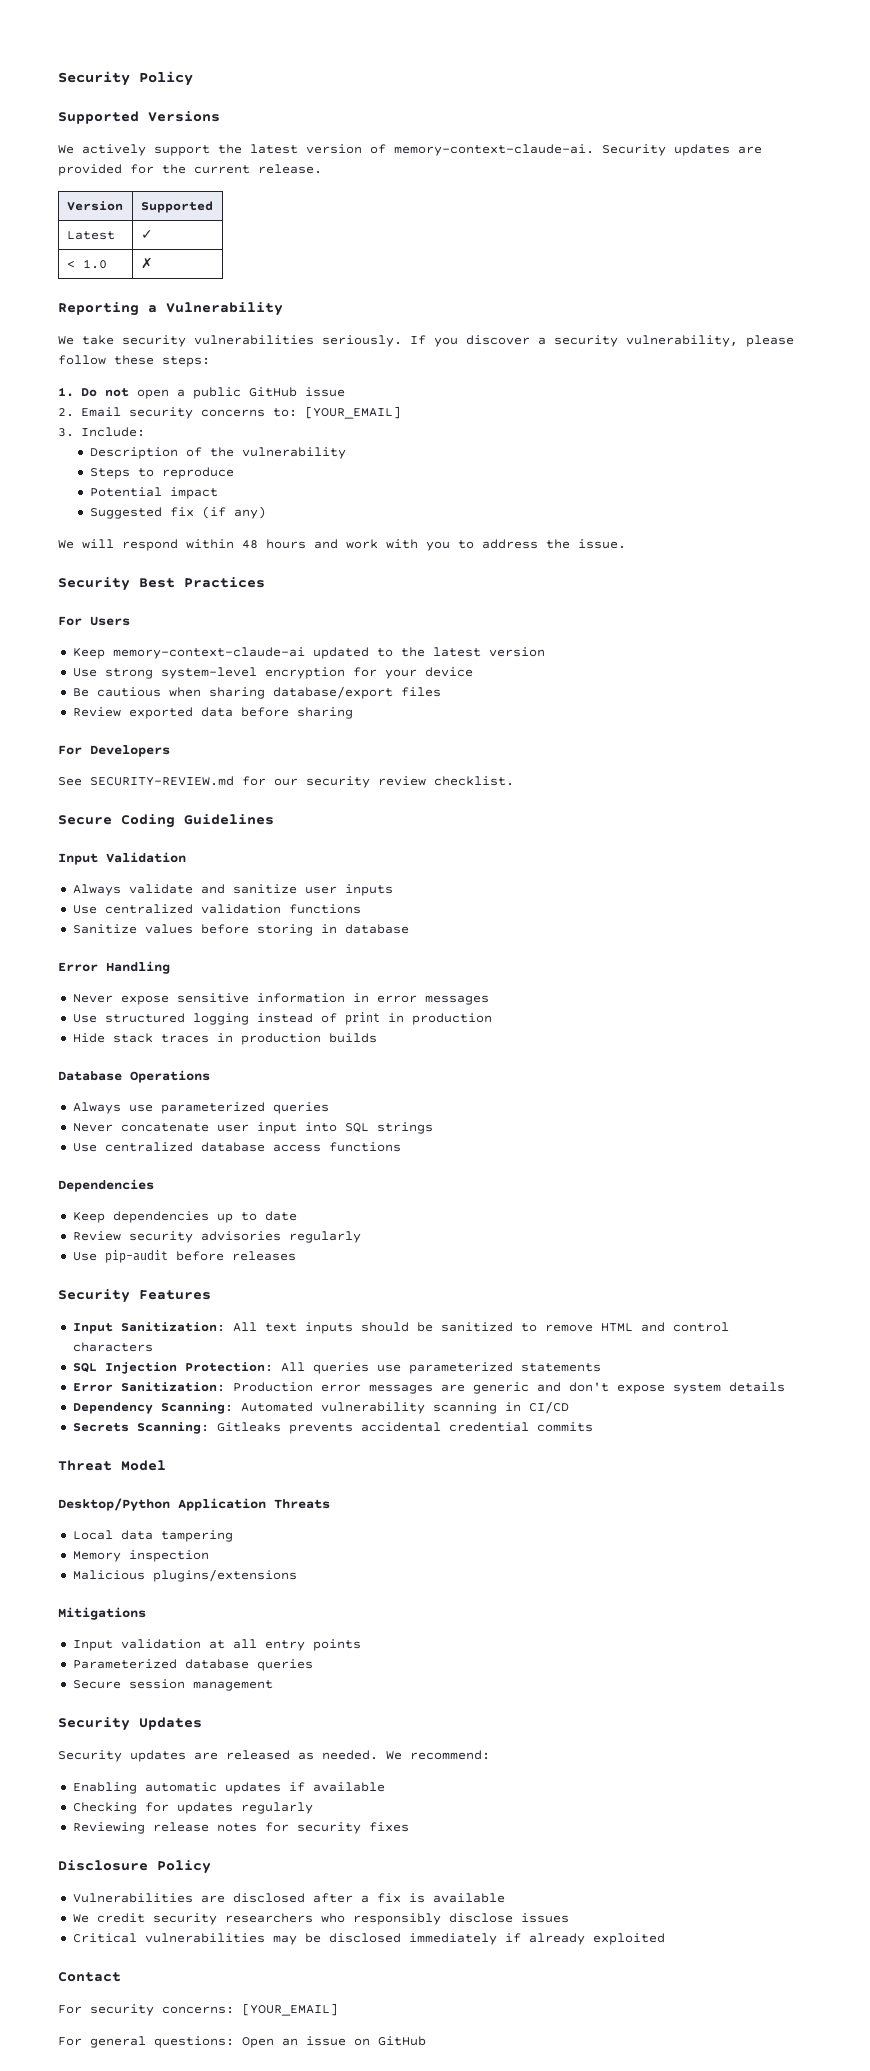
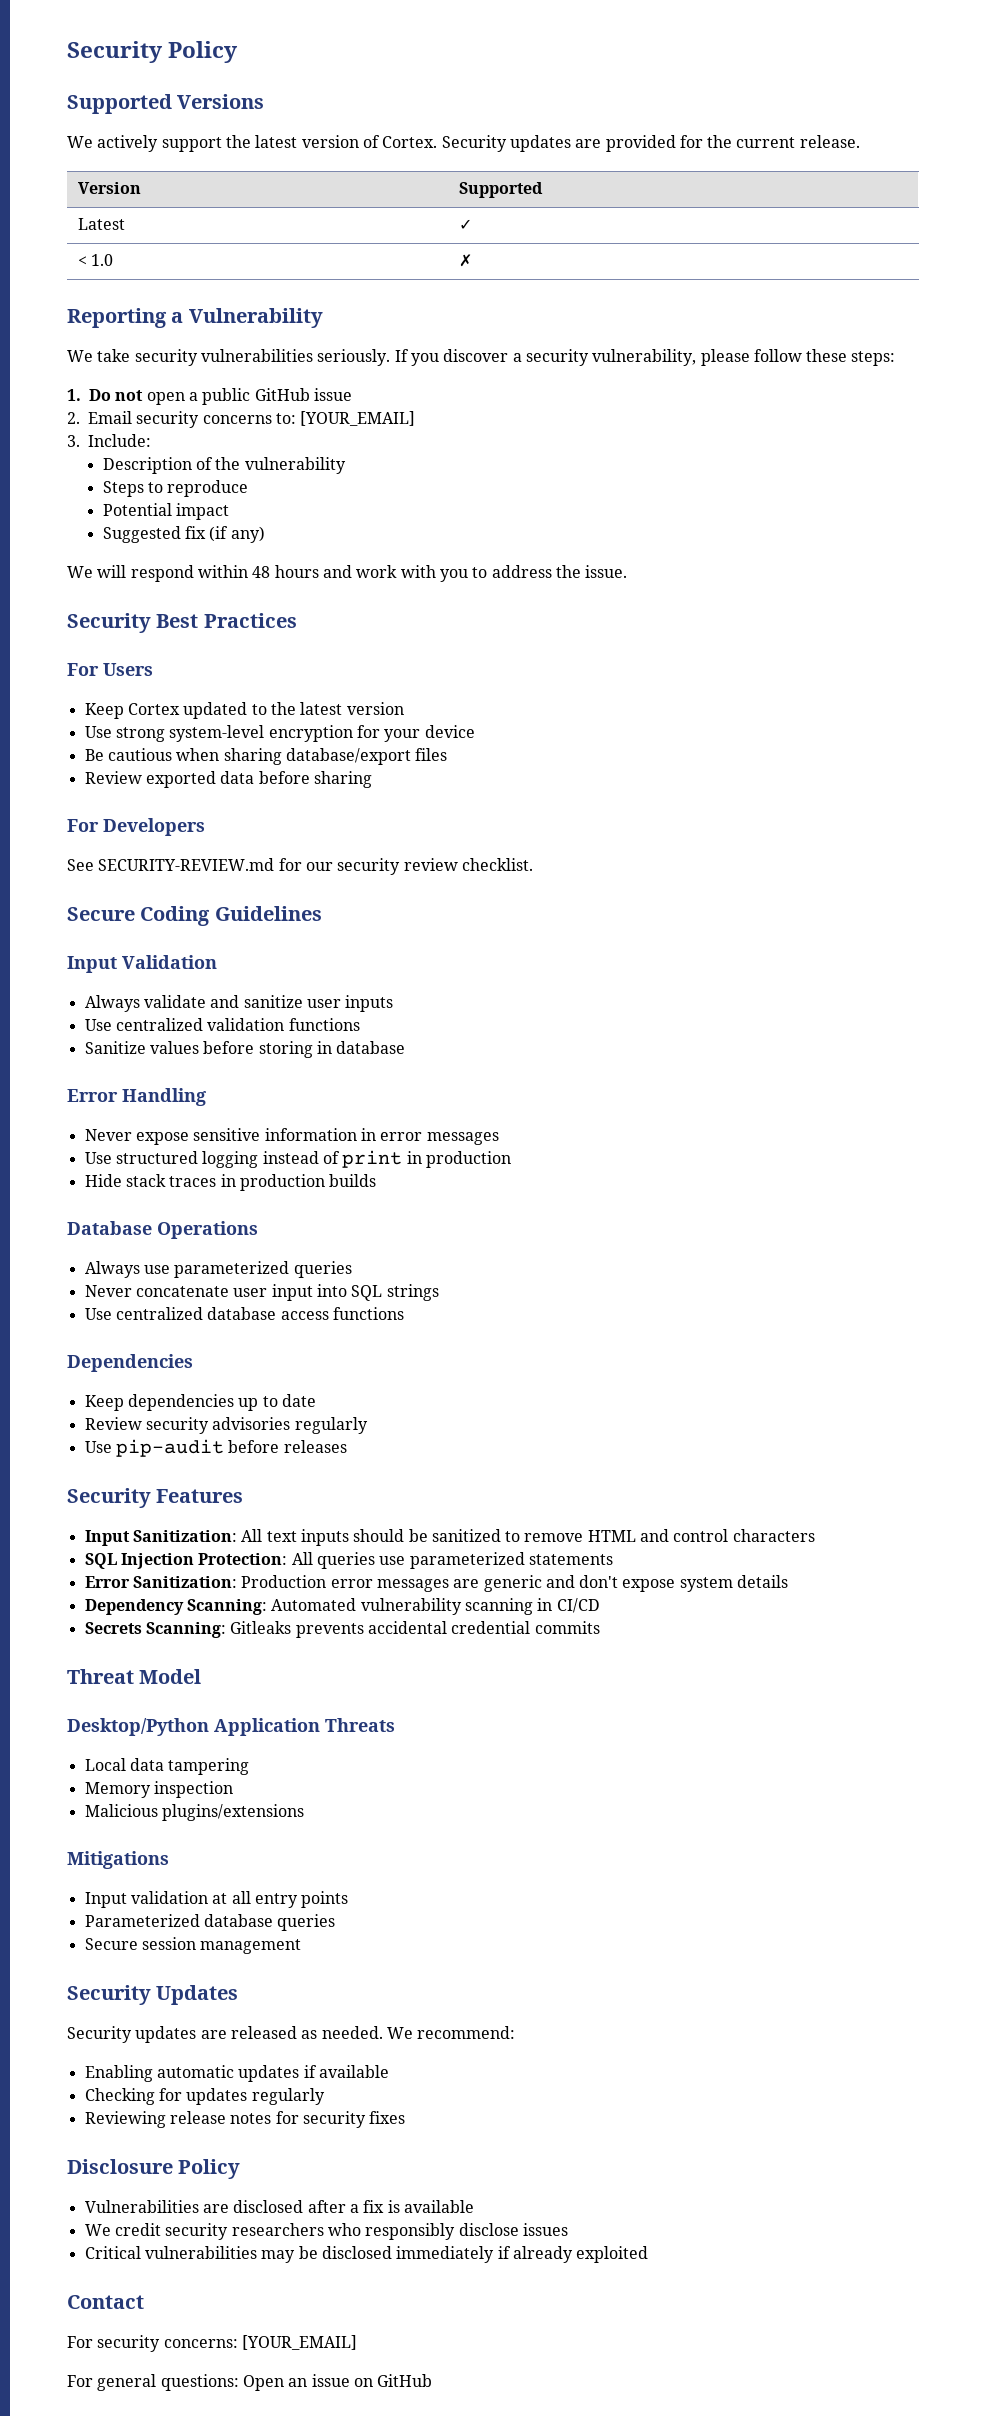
- We actively support the latest version of memory-context-claude-ai.
+ We actively support the latest version of Cortex.
- Keep memory-context-claude-ai updated to the latest version
+ Keep Cortex updated to the latest version

